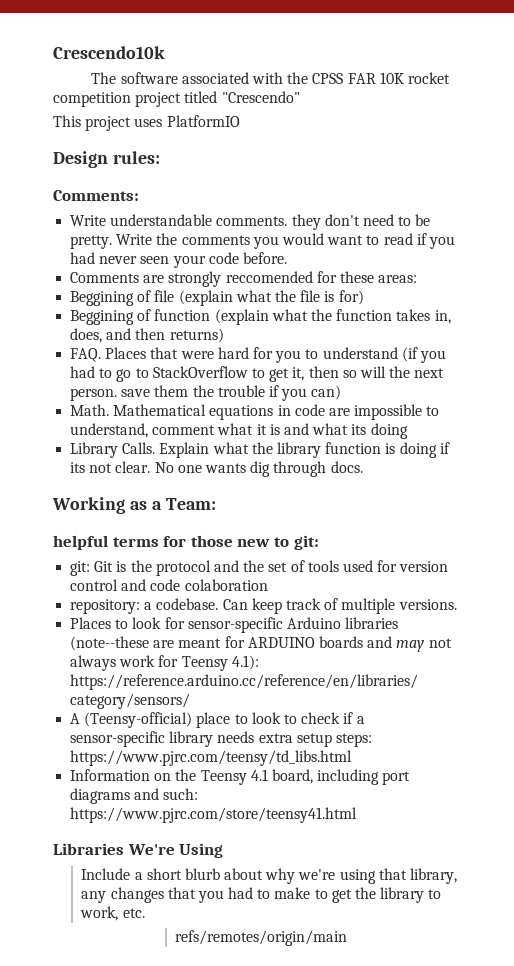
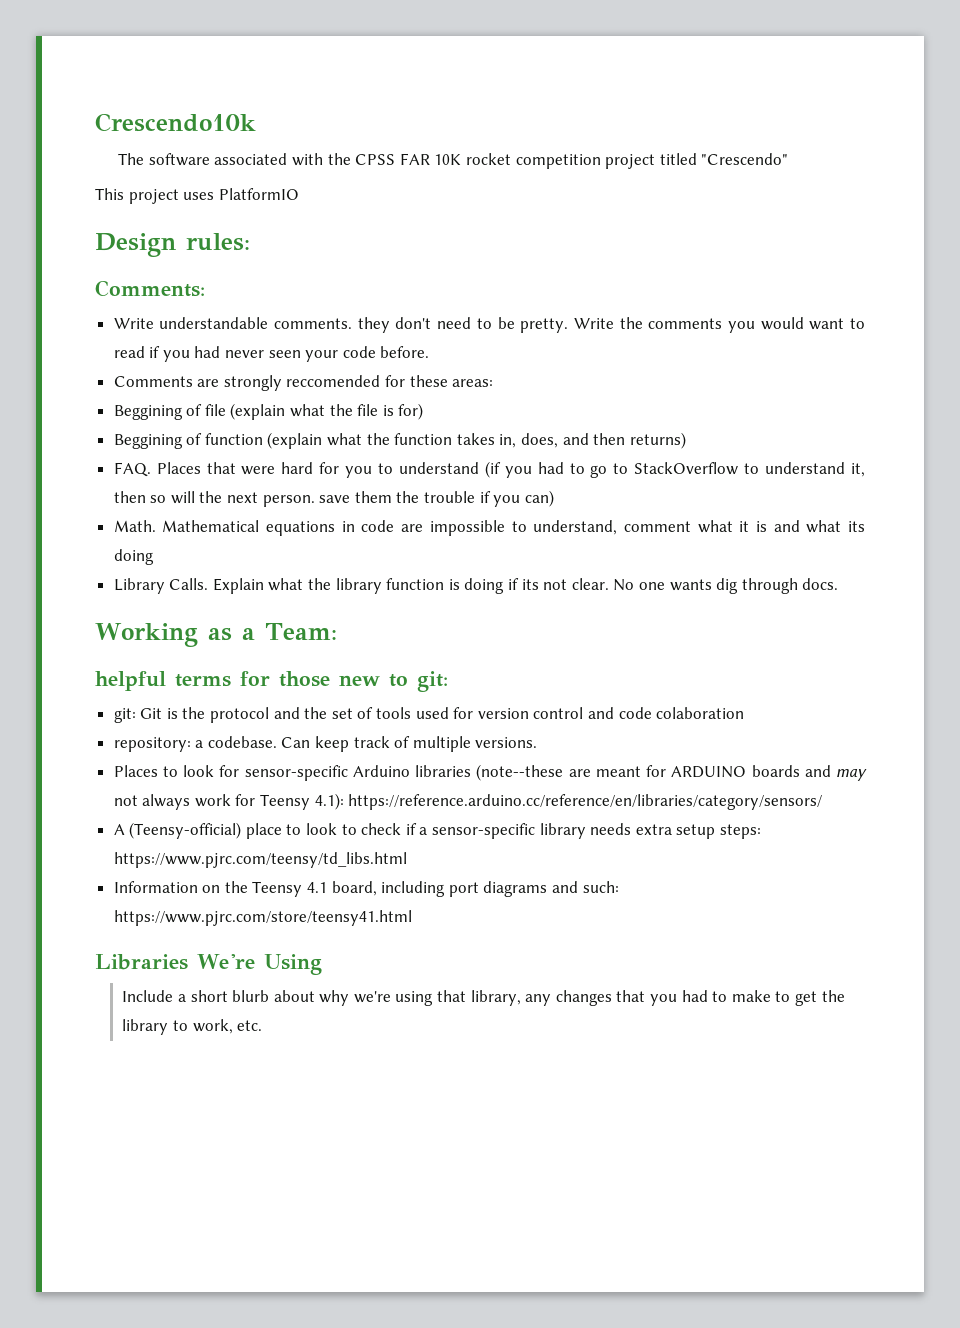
- FAQ. Places that were hard for you to understand (if you had to go to StackOverflow to get it, then so will the next person. save them the trouble if you can)
+ FAQ. Places that were hard for you to understand (if you had to go to StackOverflow to understand it, then so will the next person. save them the trouble if you can)
- refs/remotes/origin/main

